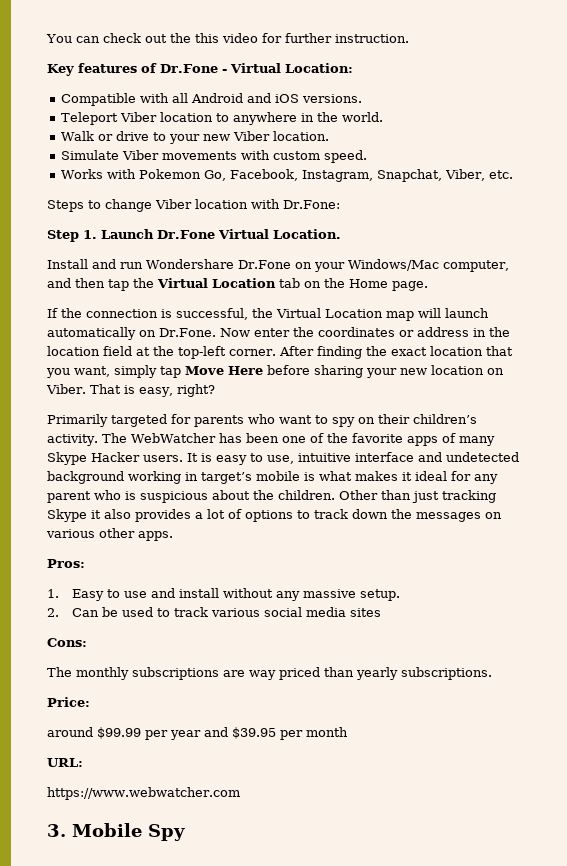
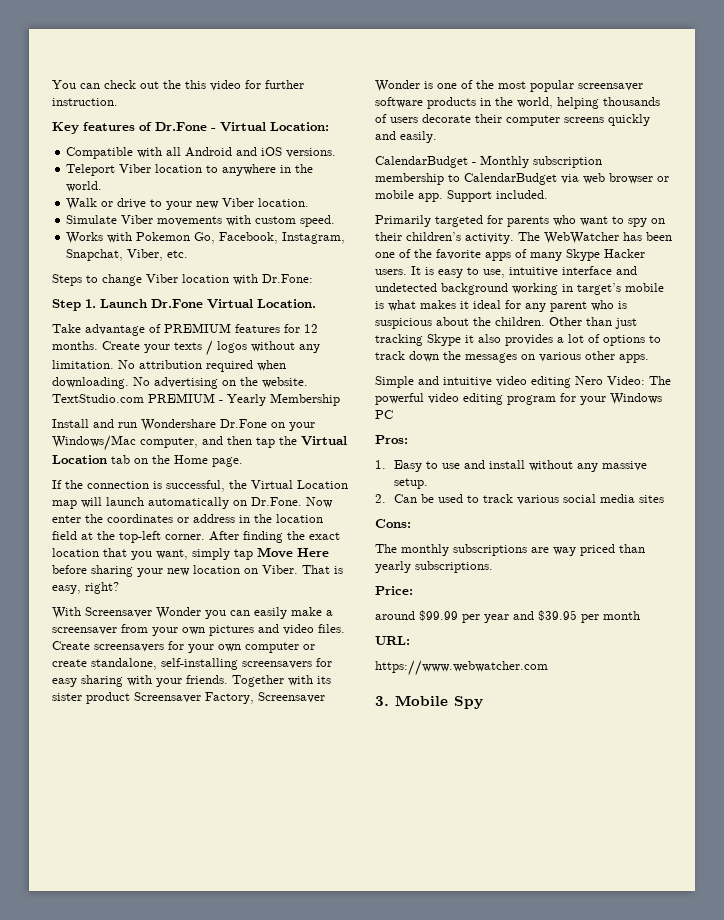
+ Take advantage of PREMIUM features for 12 months. Create your texts / logos without any limitation. No attribution required when downloading. No advertising on the website. TextStudio.com PREMIUM - Yearly Membership
+ With Screensaver Wonder you can easily make a screensaver from your own pictures and video files. Create screensavers for your own computer or create standalone, self-installing screensavers for easy sharing with your friends. Together with its sister product Screensaver Factory, Screensaver Wonder is one of the most popular screensaver software products in the world, helping thousands of users decorate their computer screens quickly and easily.
+ CalendarBudget - Monthly subscription membership to CalendarBudget via web browser or mobile app. Support included.
+ Simple and intuitive video editing Nero Video: The powerful video editing program for your Windows PC

